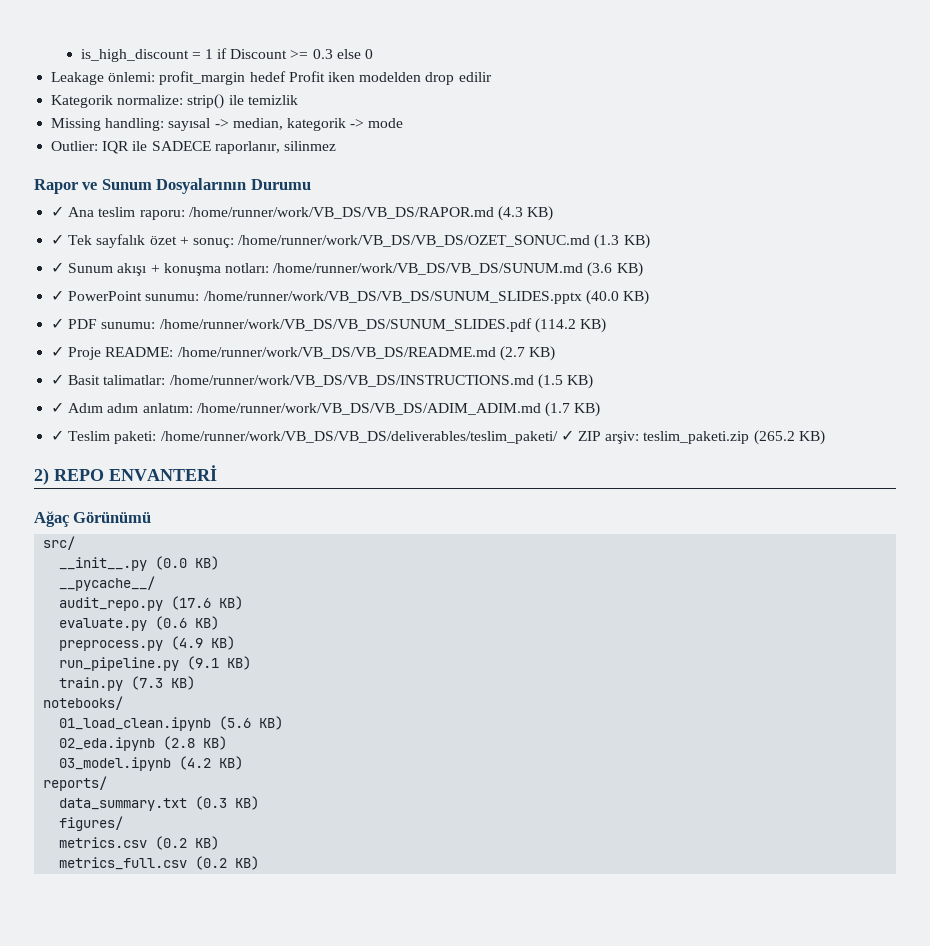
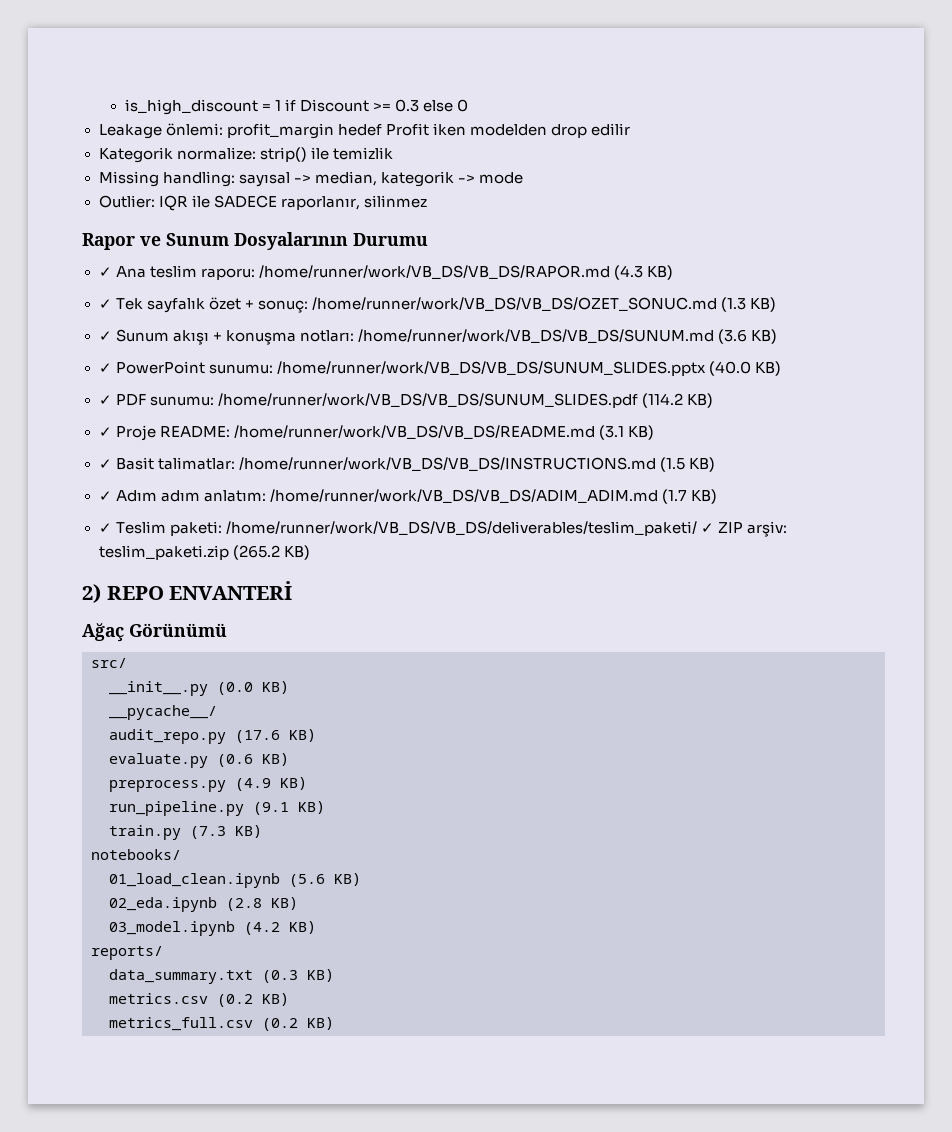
- ✓ Proje README: /home/runner/work/VB_DS/VB_DS/README.md (2.7 KB)
+ ✓ Proje README: /home/runner/work/VB_DS/VB_DS/README.md (3.1 KB)
- figures/

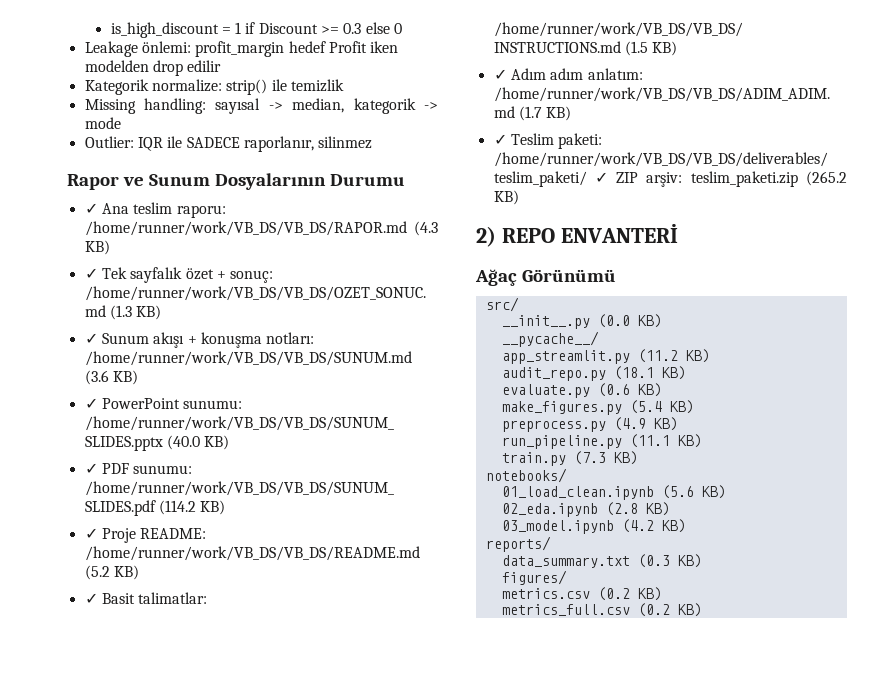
- ✓ Proje README: /home/runner/work/VB_DS/VB_DS/README.md (3.1 KB)
+ ✓ Proje README: /home/runner/work/VB_DS/VB_DS/README.md (5.2 KB)
+ app_streamlit.py (11.2 KB)
- audit_repo.py (17.6 KB)
+ audit_repo.py (18.1 KB)
+ make_figures.py (5.4 KB)
- run_pipeline.py (9.1 KB)
+ run_pipeline.py (11.1 KB)
+ figures/

